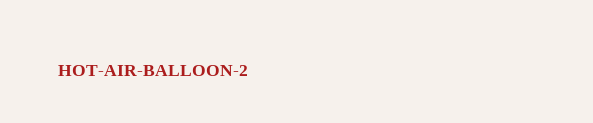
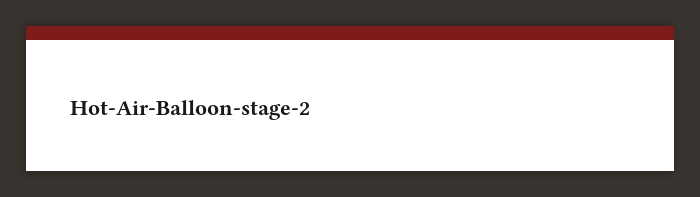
- HOT-AIR-BALLOON-2
+ Hot-Air-Balloon-stage-2

